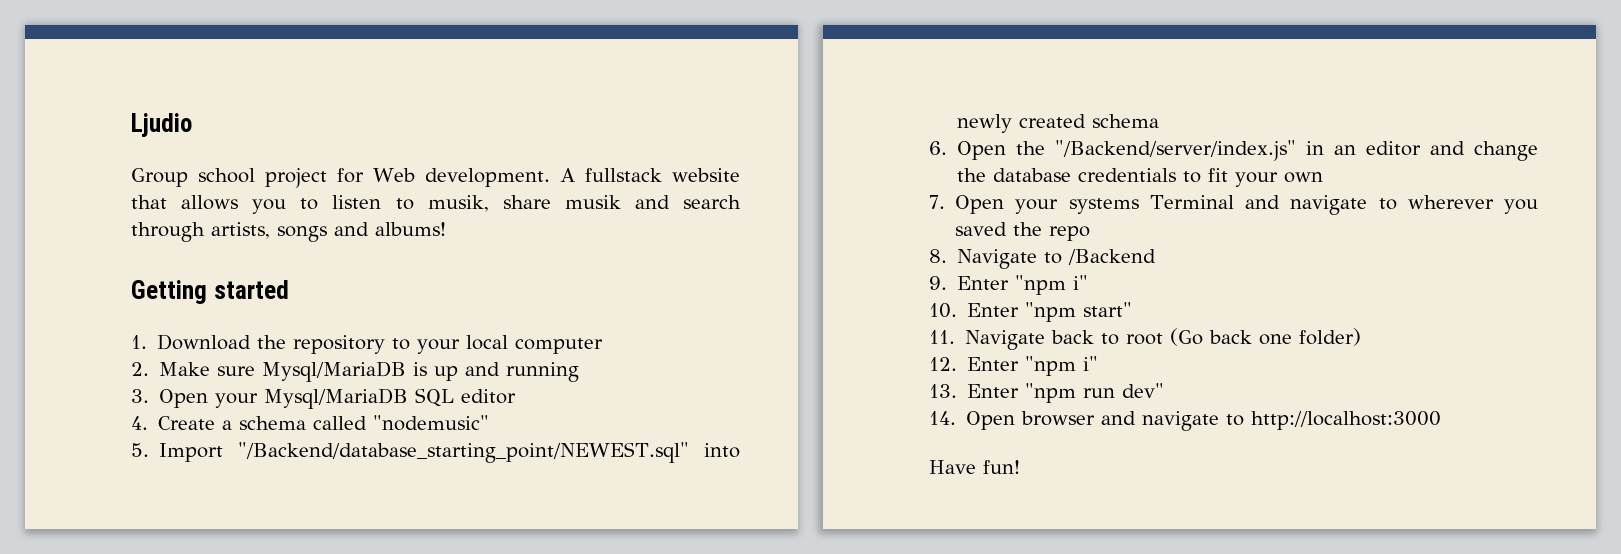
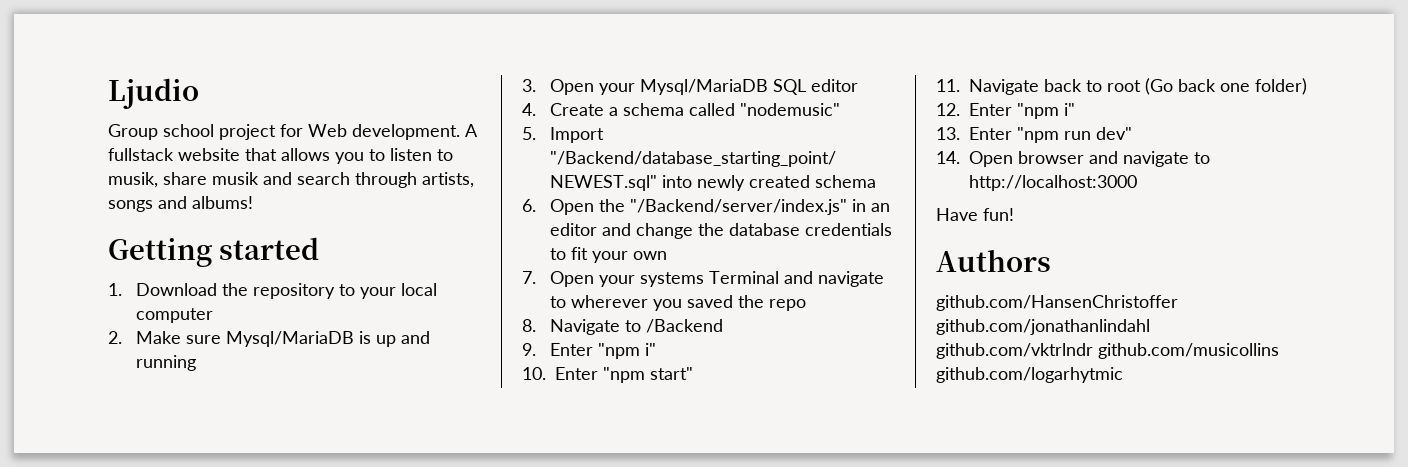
+ Authors
+ github.com/HansenChristoffer github.com/jonathanlindahl github.com/vktrlndr github.com/musicollins github.com/logarhytmic

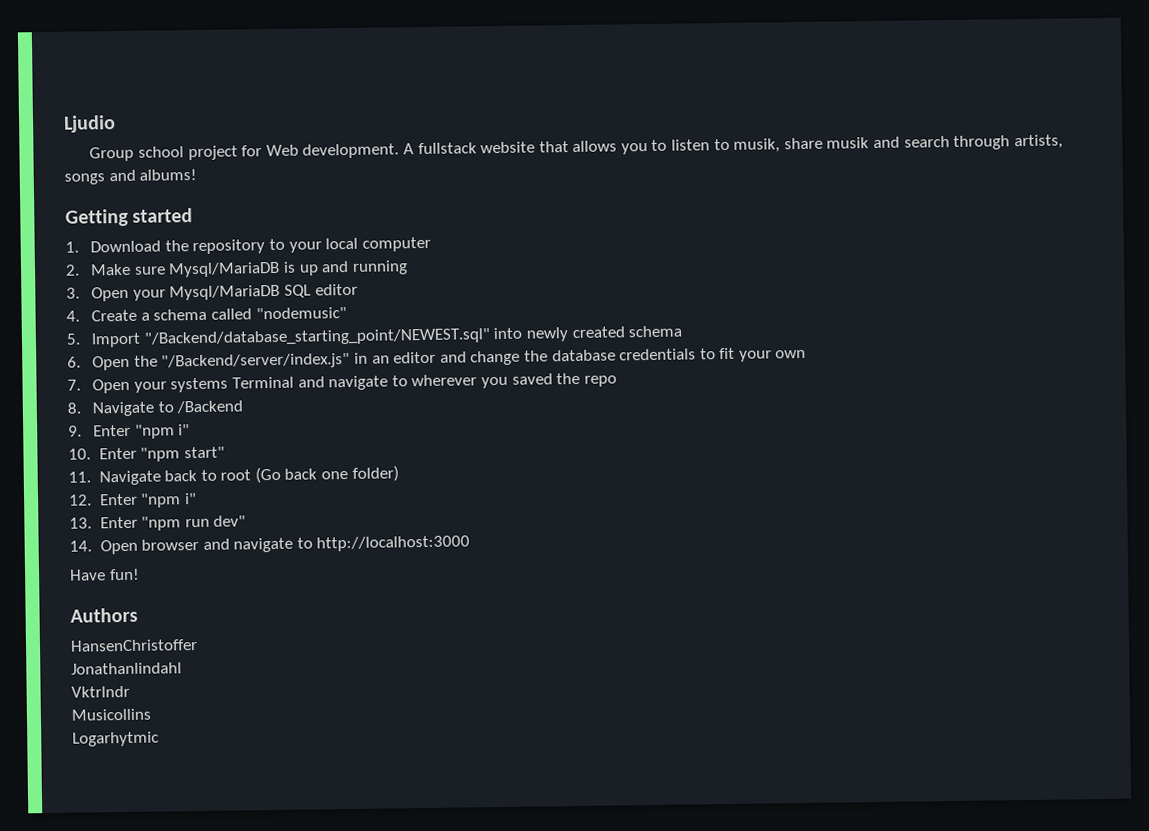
- github.com/HansenChristoffer github.com/jonathanlindahl github.com/vktrlndr github.com/musicollins github.com/logarhytmic
+ HansenChristoffer
+ Jonathanlindahl
+ Vktrlndr
+ Musicollins
+ Logarhytmic

